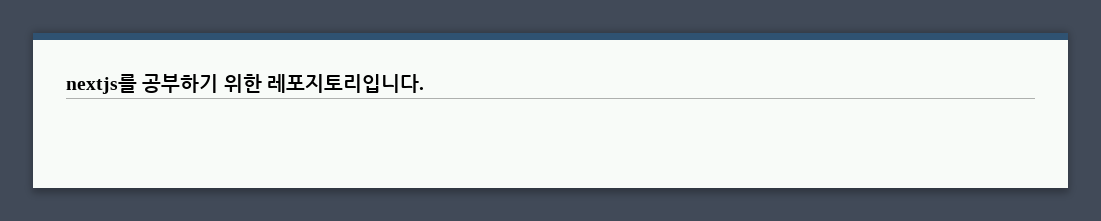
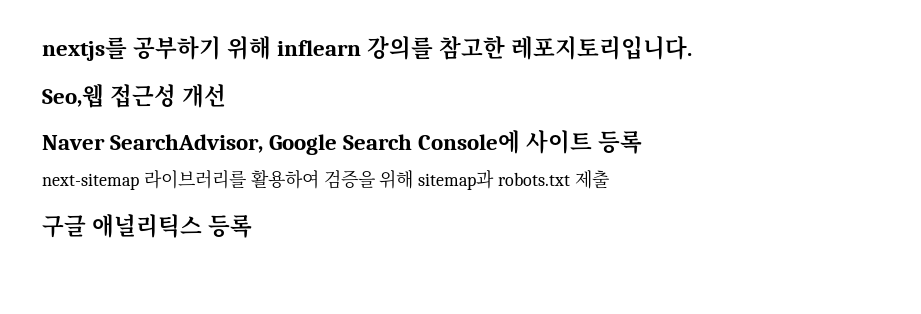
- nextjs를 공부하기 위한 레포지토리입니다.
+ nextjs를 공부하기 위해 inflearn 강의를 참고한 레포지토리입니다.
+ Seo,웹 접근성 개선
+ Naver SearchAdvisor, Google Search Console에 사이트 등록
+ next-sitemap 라이브러리를 활용하여 검증을 위해 sitemap과 robots.txt 제출
+ 구글 애널리틱스 등록

